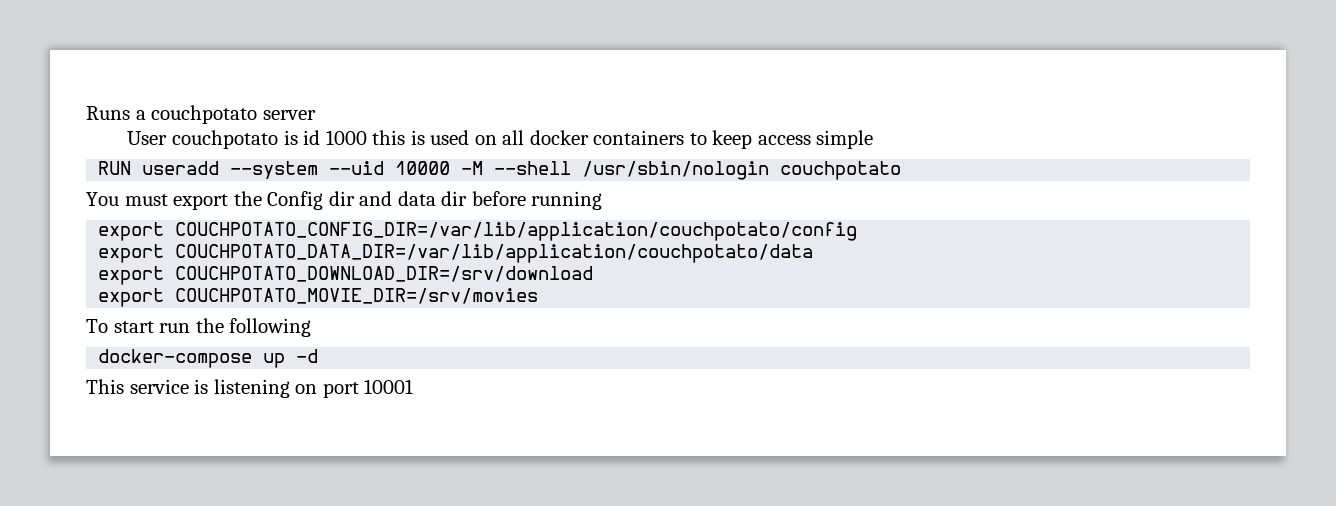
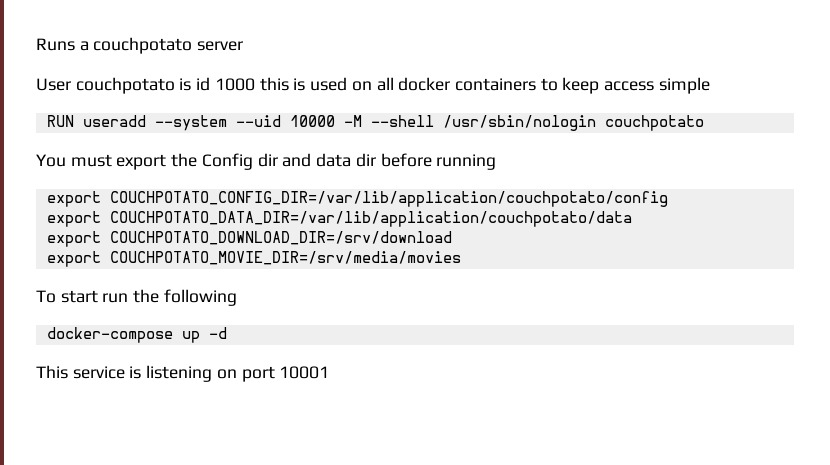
- export COUCHPOTATO_MOVIE_DIR=/srv/movies
+ export COUCHPOTATO_MOVIE_DIR=/srv/media/movies

